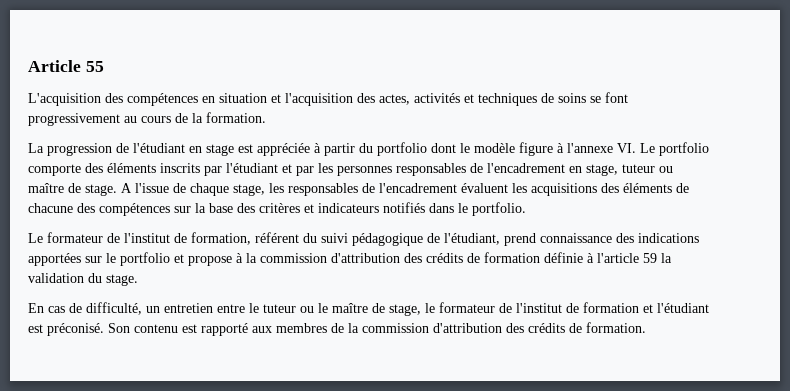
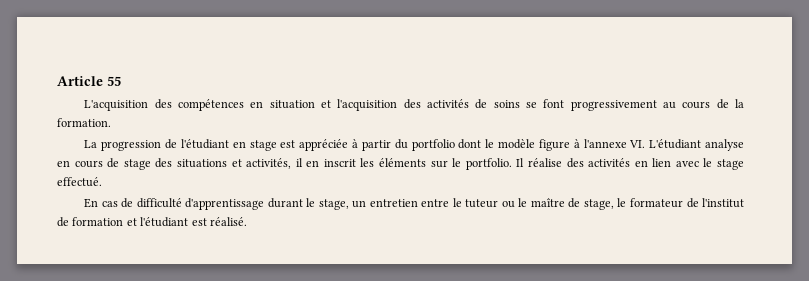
- L'acquisition des compétences en situation et l'acquisition des actes, activités et techniques de soins se font progressivement au cours de la formation.
+ L'acquisition des compétences en situation et l'acquisition des activités de soins se font progressivement au cours de la formation.
- La progression de l'étudiant en stage est appréciée à partir du portfolio dont le modèle figure à l'annexe VI. Le portfolio comporte des éléments inscrits par l'étudiant et par les personnes responsables de l'encadrement en stage, tuteur ou maître de stage. A l'issue de chaque stage, les responsables de l'encadrement évaluent les acquisitions des éléments de chacune des compétences sur la base des critères et indicateurs notifiés dans le portfolio.
- Le formateur de l'institut de formation, référent du suivi pédagogique de l'étudiant, prend connaissance des indications apportées sur le portfolio et propose à la commission d'attribution des crédits de formation définie à l'article 59 la validation du stage.
- En cas de difficulté, un entretien entre le tuteur ou le maître de stage, le formateur de l'institut de formation et l'étudiant est préconisé. Son contenu est rapporté aux membres de la commission d'attribution des crédits de formation.
+ La progression de l'étudiant en stage est appréciée à partir du portfolio dont le modèle figure à l'annexe VI. L'étudiant analyse en cours de stage des situations et activités, il en inscrit les éléments sur le portfolio. Il réalise des activités en lien avec le stage effectué.
+ En cas de difficulté d'apprentissage durant le stage, un entretien entre le tuteur ou le maître de stage, le formateur de l'institut de formation et l'étudiant est réalisé.

